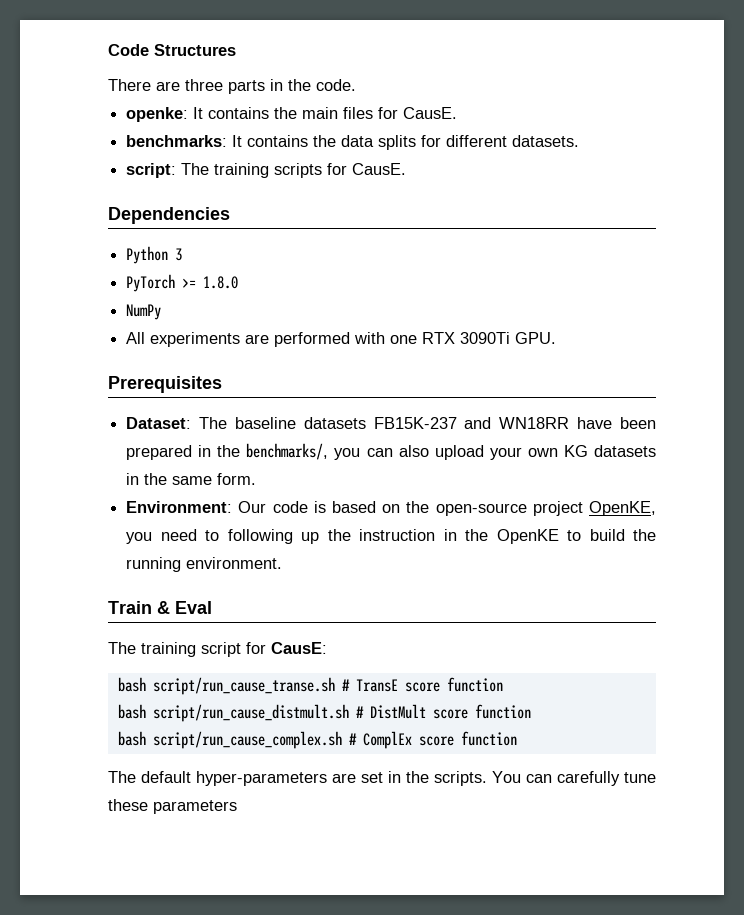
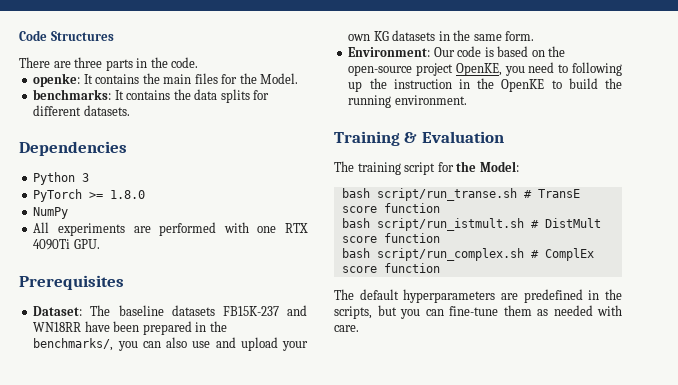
- openke: It contains the main files for CausE.
+ openke: It contains the main files for the Model.
- script: The training scripts for CausE.
- All experiments are performed with one RTX 3090Ti GPU.
+ All experiments are performed with one RTX 4090Ti GPU.
- Dataset: The baseline datasets FB15K-237 and WN18RR have been prepared in the benchmarks/, you can also upload your own KG datasets in the same form.
+ Dataset: The baseline datasets FB15K-237 and WN18RR have been prepared in the benchmarks/, you can also use and upload your own KG datasets in the same form.
- Train & Eval
+ Training & Evaluation
- The training script for CausE:
- bash script/run_cause_transe.sh # TransE score function
+ The training script for the Model:
+ bash script/run_transe.sh # TransE score function
- bash script/run_cause_distmult.sh # DistMult score function
+ bash script/run_istmult.sh # DistMult score function
- bash script/run_cause_complex.sh # ComplEx score function
+ bash script/run_complex.sh # ComplEx score function
- The default hyper-parameters are set in the scripts. You can carefully tune these parameters
+ The default hyperparameters are predefined in the scripts, but you can fine-tune them as needed with care.

